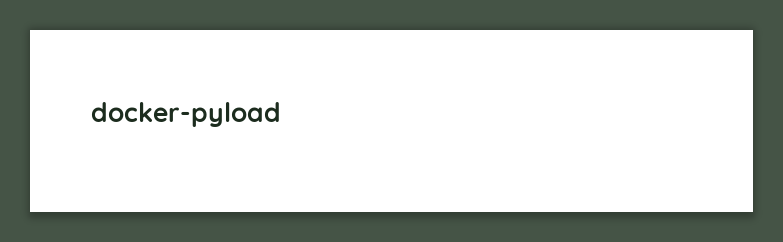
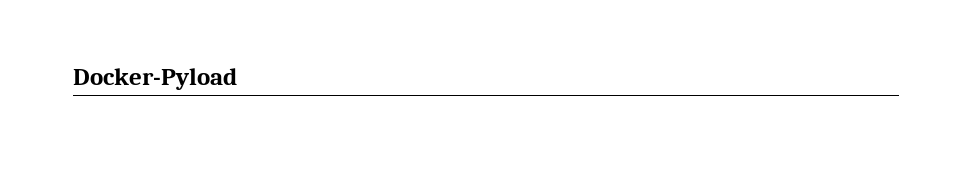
- docker-pyload
+ Docker-Pyload

